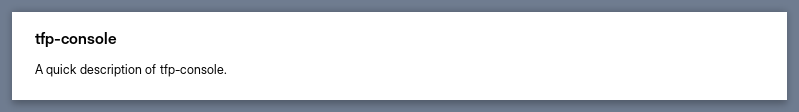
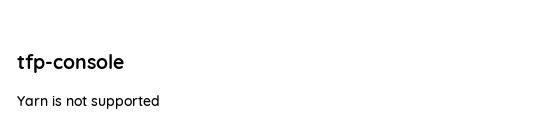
- A quick description of tfp-console.
+ Yarn is not supported

